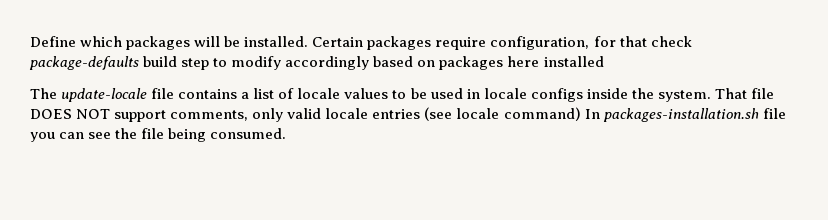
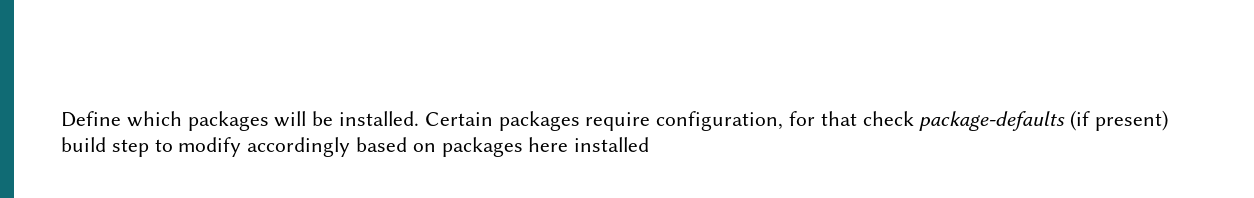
- Certain packages require configuration, for that check package-defaults build step to modify accordingly based on packages here installed
+ Certain packages require configuration, for that check package-defaults (if present) build step to modify accordingly based on packages here installed
- The update-locale file contains a list of locale values to be used in locale configs inside the system. That file DOES NOT support comments, only valid locale entries (see locale command) In packages-installation.sh file you can see the file being consumed.

